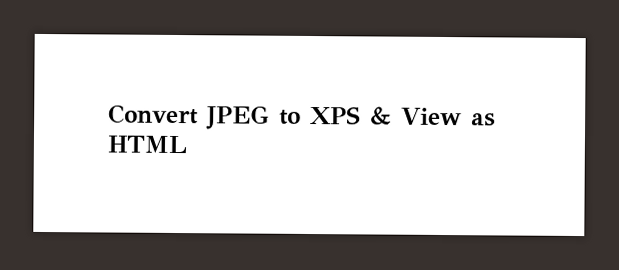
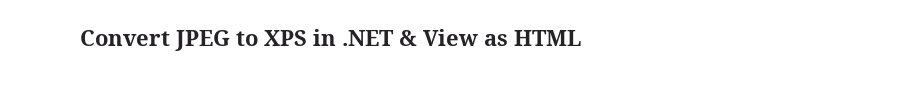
- Convert JPEG to XPS & View as HTML
+ Convert JPEG to XPS in .NET & View as HTML

